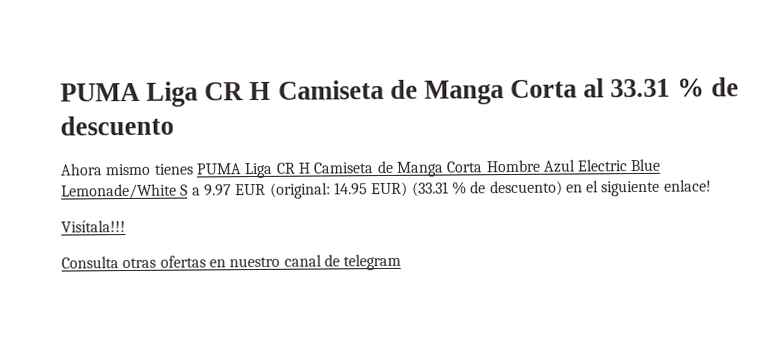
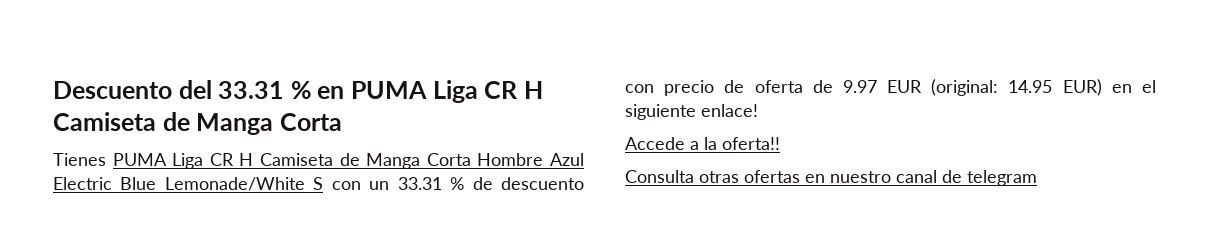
- PUMA Liga CR H Camiseta de Manga Corta al 33.31 % de descuento
- Ahora mismo tienes PUMA Liga CR H Camiseta de Manga Corta Hombre Azul Electric Blue Lemonade/White S a 9.97 EUR (original: 14.95 EUR) (33.31 % de descuento) en el siguiente enlace!
+ Descuento del 33.31 % en PUMA Liga CR H Camiseta de Manga Corta
+ Tienes PUMA Liga CR H Camiseta de Manga Corta Hombre Azul Electric Blue Lemonade/White S con un 33.31 % de descuento con precio de oferta de 9.97 EUR (original: 14.95 EUR) en el siguiente enlace!
- Visítala!!!
+ Accede a la oferta!!

